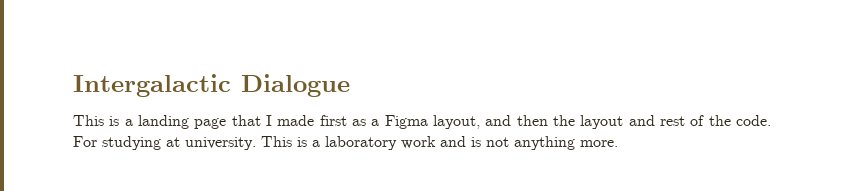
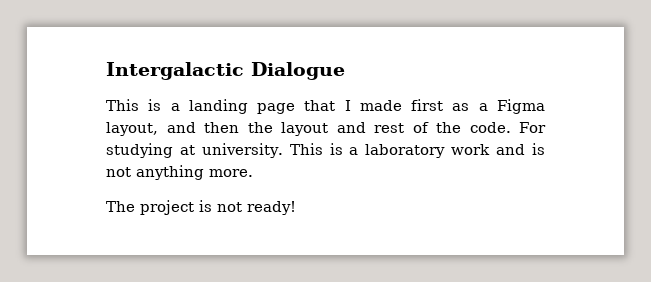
+ The project is not ready!

